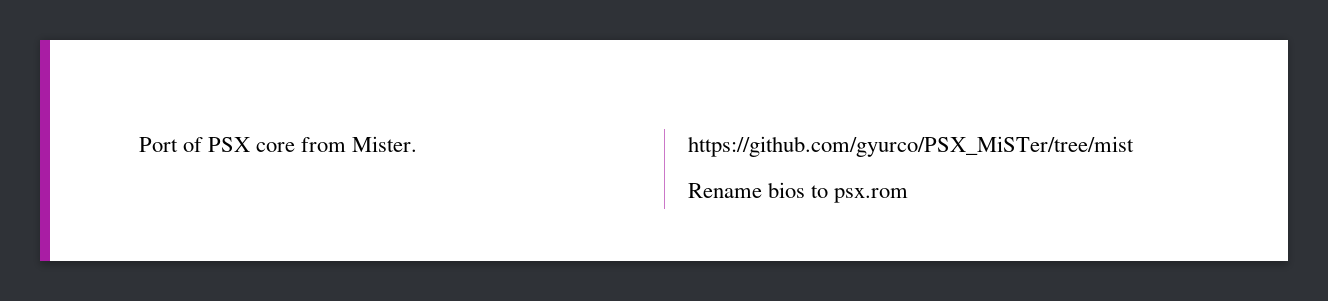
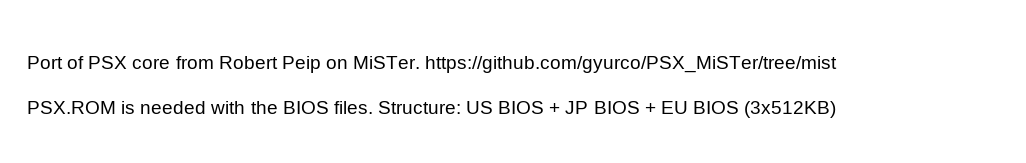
- Port of PSX core from Mister. https://github.com/gyurco/PSX_MiSTer/tree/mist
- Rename bios to psx.rom
+ Port of PSX core from Robert Peip on MiSTer. https://github.com/gyurco/PSX_MiSTer/tree/mist
+ PSX.ROM is needed with the BIOS files. Structure: US BIOS + JP BIOS + EU BIOS (3x512KB)

